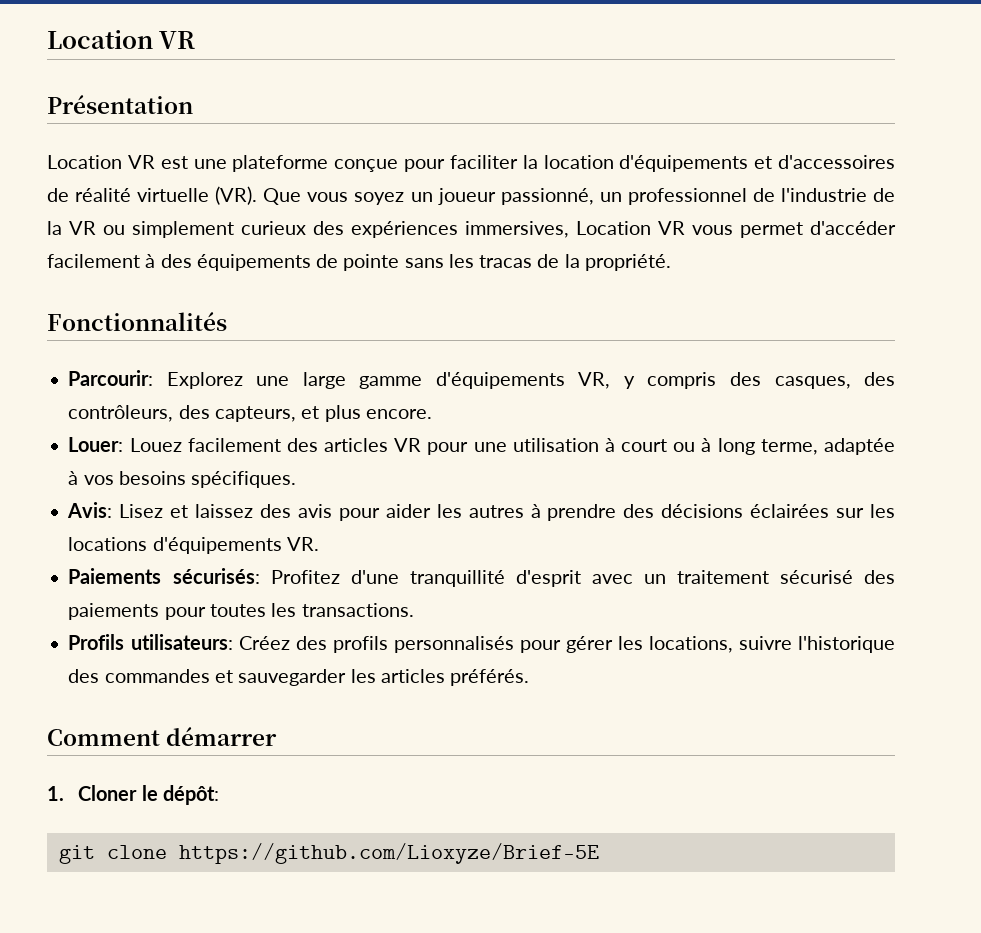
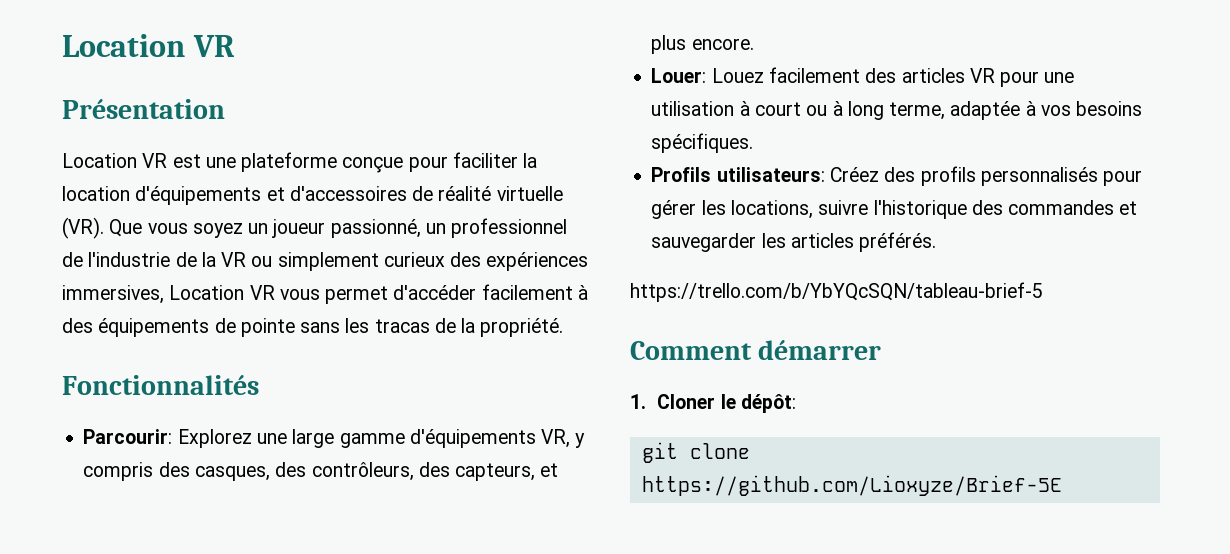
- Avis: Lisez et laissez des avis pour aider les autres à prendre des décisions éclairées sur les locations d'équipements VR.
- Paiements sécurisés: Profitez d'une tranquillité d'esprit avec un traitement sécurisé des paiements pour toutes les transactions.
+ https://trello.com/b/YbYQcSQN/tableau-brief-5

